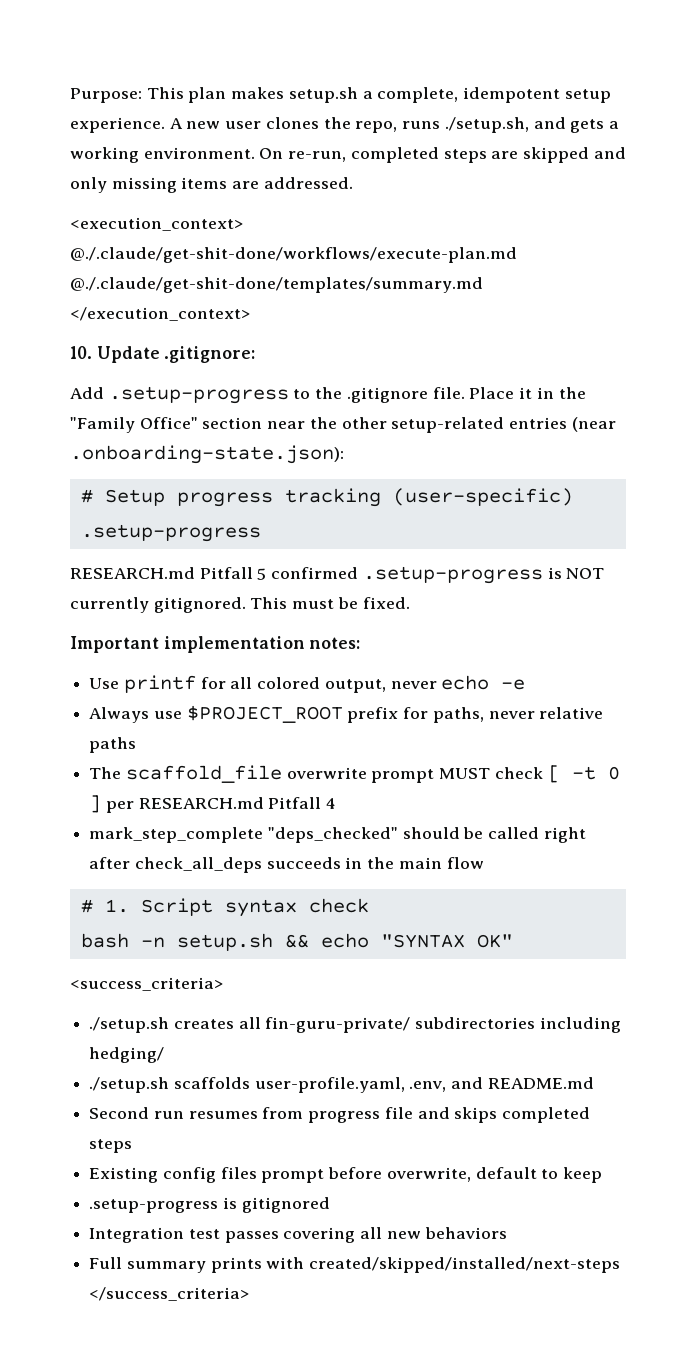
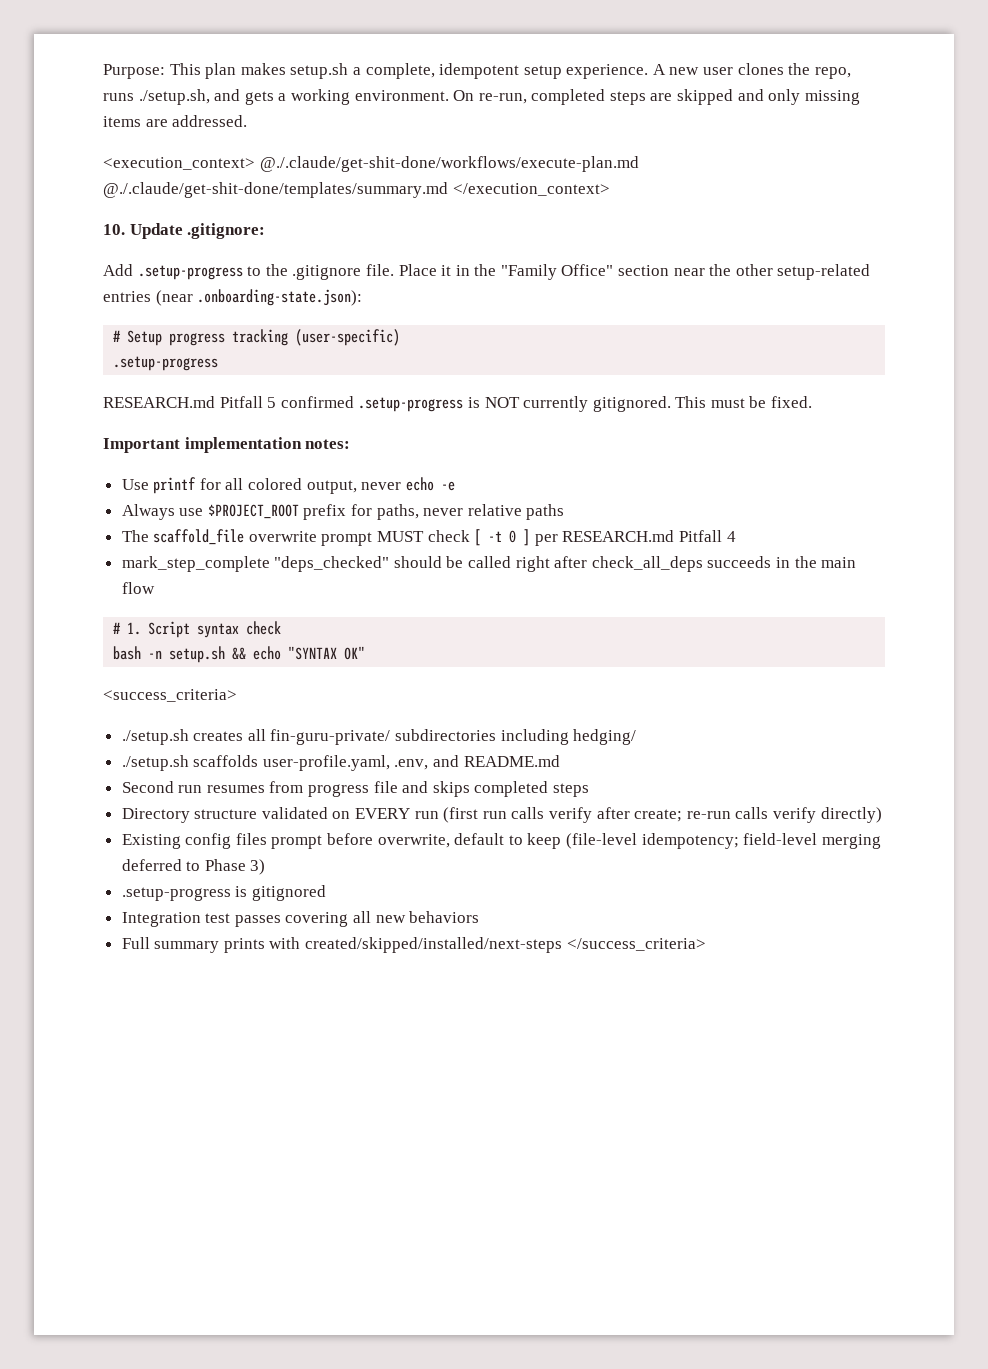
+ Directory structure validated on EVERY run (first run calls verify after create; re-run calls verify directly)
- Existing config files prompt before overwrite, default to keep
+ Existing config files prompt before overwrite, default to keep (file-level idempotency; field-level merging deferred to Phase 3)

